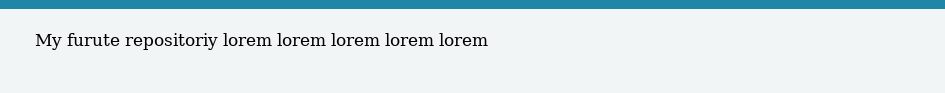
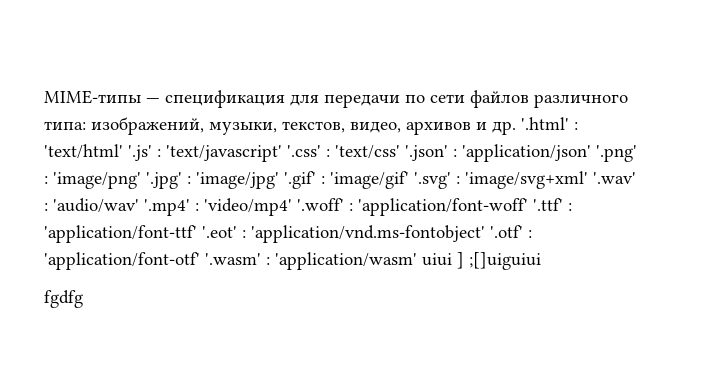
- My furute repositoriy lorem lorem lorem lorem lorem
+ MIME-типы — спецификация для передачи по сети файлов различного типа: изображений, музыки, текстов, видео, архивов и др. '.html' : 'text/html' '.js' : 'text/javascript' '.css' : 'text/css' '.json' : 'application/json' '.png' : 'image/png' '.jpg' : 'image/jpg' '.gif' : 'image/gif' '.svg' : 'image/svg+xml' '.wav' : 'audio/wav' '.mp4' : 'video/mp4' '.woff' : 'application/font-woff' '.ttf' : 'application/font-ttf' '.eot' : 'application/vnd.ms-fontobject' '.otf' : 'application/font-otf' '.wasm' : 'application/wasm' uiui ] ;[]uiguiui
+ fgdfg

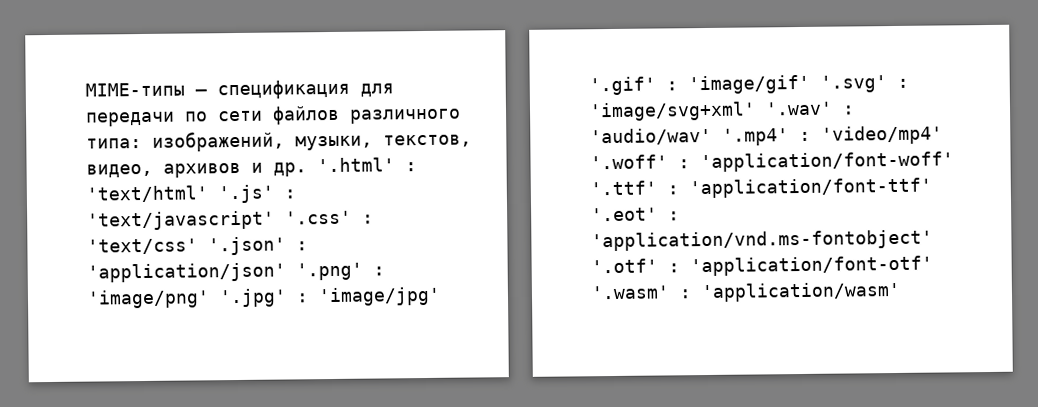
- 'application/wasm' uiui ] ;[]uiguiui
- fgdfg
+ 'application/wasm'

